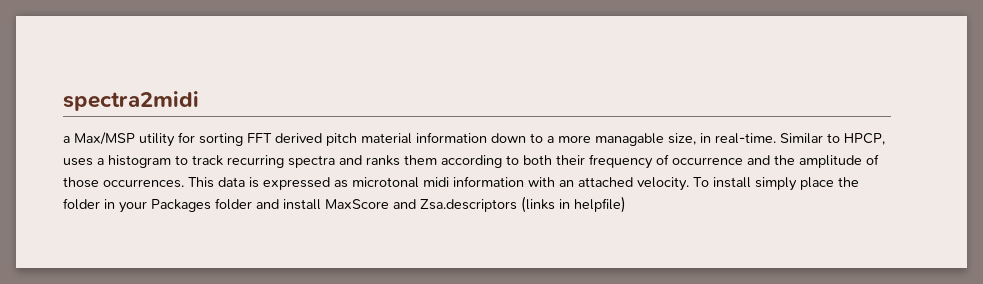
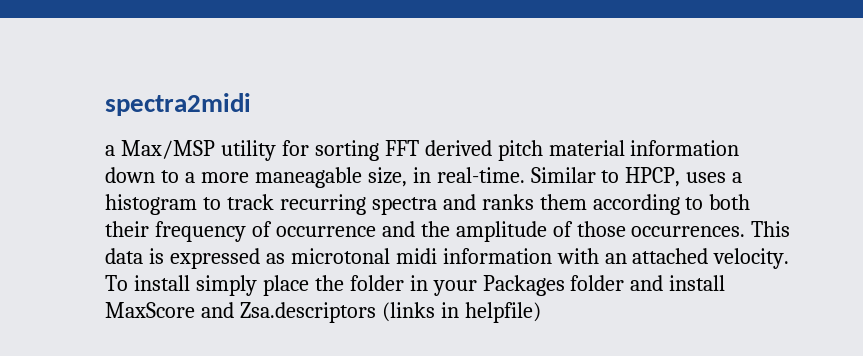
- a Max/MSP utility for sorting FFT derived pitch material information down to a more managable size, in real-time.
+ a Max/MSP utility for sorting FFT derived pitch material information down to a more maneagable size, in real-time.

